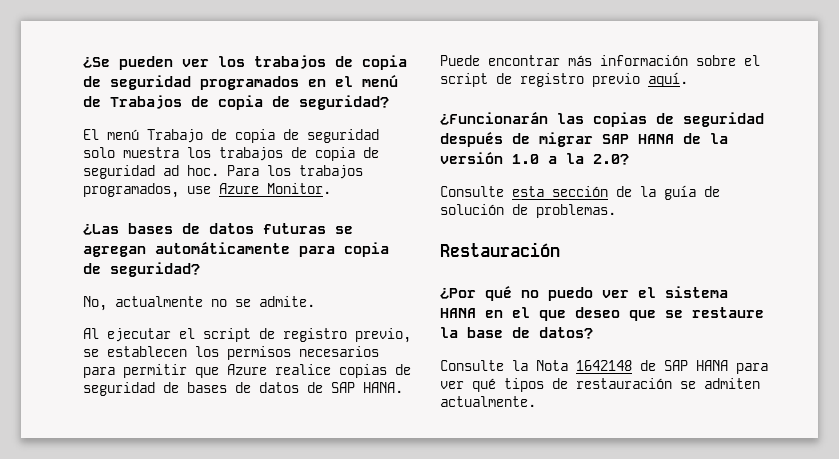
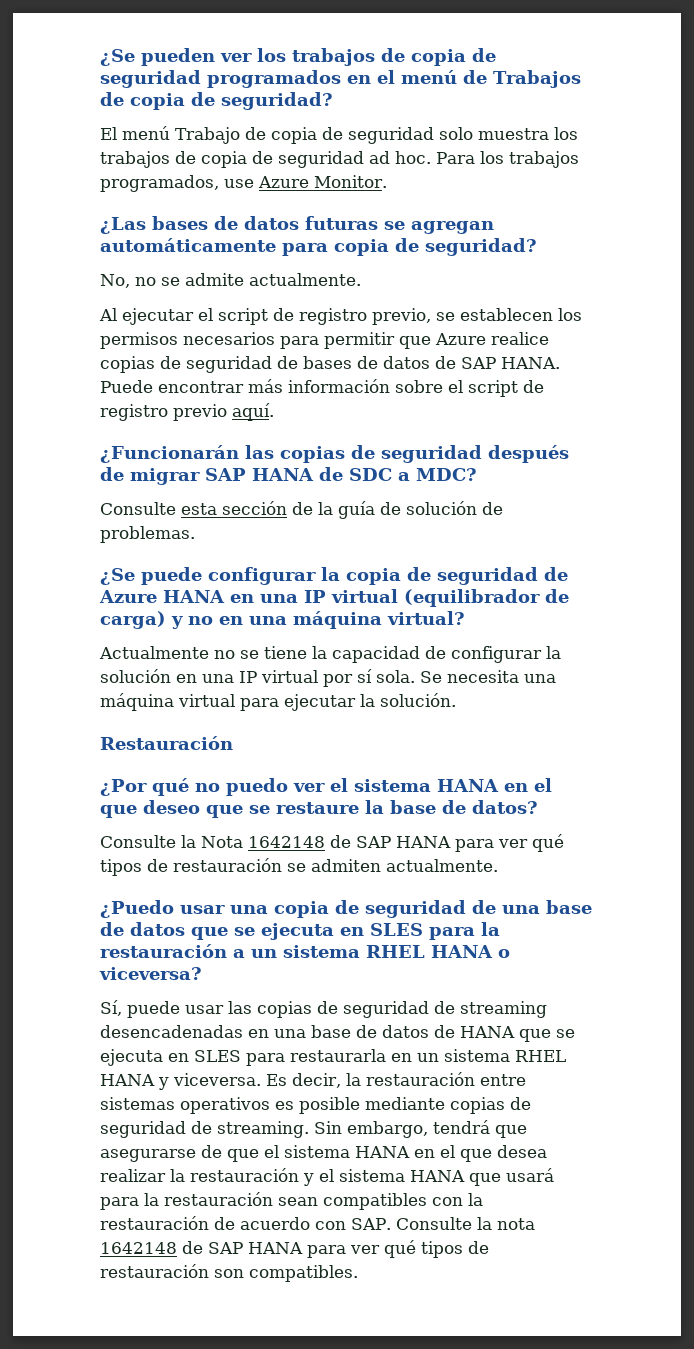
- No, actualmente no se admite.
+ No, no se admite actualmente.
- ¿Funcionarán las copias de seguridad después de migrar SAP HANA de la versión 1.0 a la 2.0?
+ ¿Funcionarán las copias de seguridad después de migrar SAP HANA de SDC a MDC?
+ ¿Se puede configurar la copia de seguridad de Azure HANA en una IP virtual (equilibrador de carga) y no en una máquina virtual?
+ Actualmente no se tiene la capacidad de configurar la solución en una IP virtual por sí sola. Se necesita una máquina virtual para ejecutar la solución.
+ ¿Puedo usar una copia de seguridad de una base de datos que se ejecuta en SLES para la restauración a un sistema RHEL HANA o viceversa?
+ Sí, puede usar las copias de seguridad de streaming desencadenadas en una base de datos de HANA que se ejecuta en SLES para restaurarla en un sistema RHEL HANA y viceversa. Es decir, la restauración entre sistemas operativos es posible mediante copias de seguridad de streaming. Sin embargo, tendrá que asegurarse de que el sistema HANA en el que desea realizar la restauración y el sistema HANA que usará para la restauración sean compatibles con la restauración de acuerdo con SAP. Consulte la nota 1642148 de SAP HANA para ver qué tipos de restauración son compatibles.

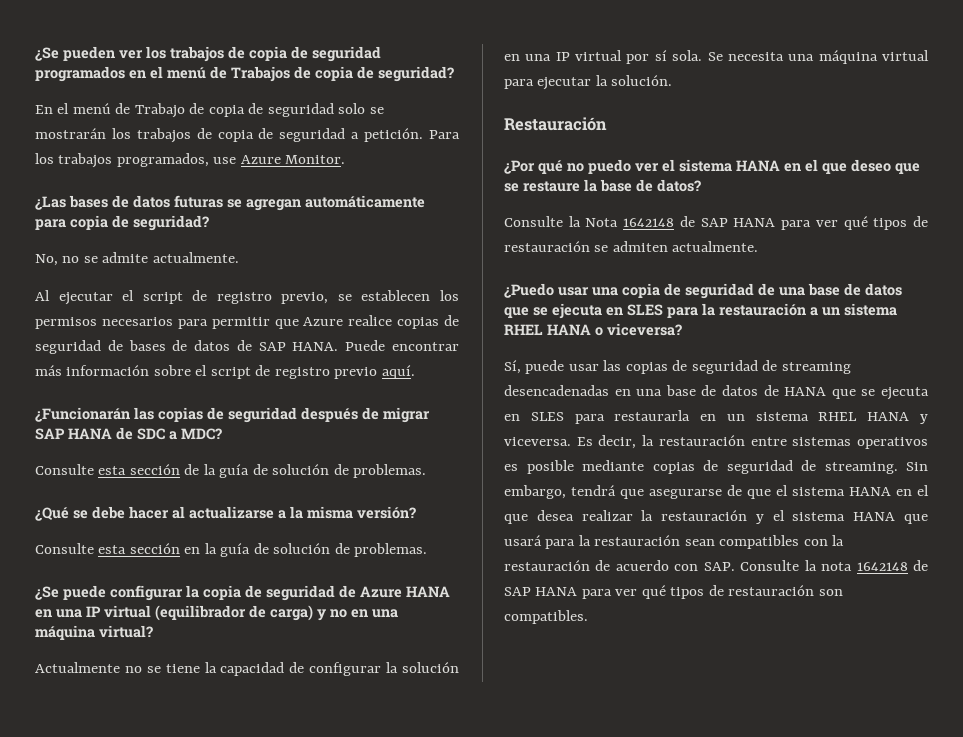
- El menú Trabajo de copia de seguridad solo muestra los trabajos de copia de seguridad ad hoc.
+ En el menú de Trabajo de copia de seguridad solo se mostrarán los trabajos de copia de seguridad a petición.
+ ¿Qué se debe hacer al actualizarse a la misma versión?
+ Consulte esta sección en la guía de solución de problemas.

